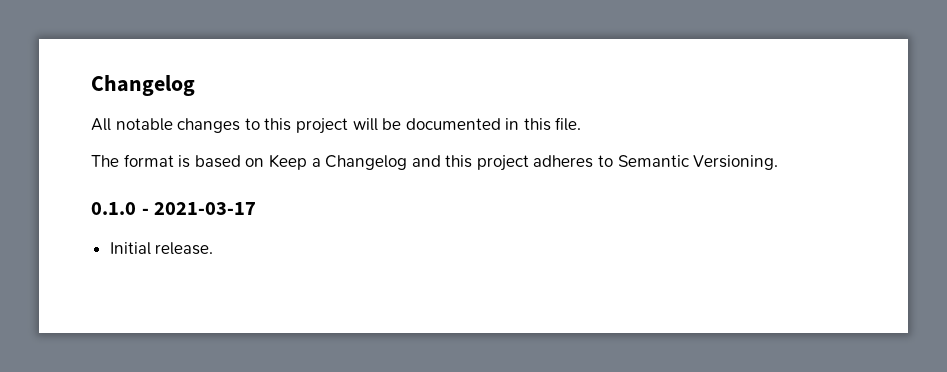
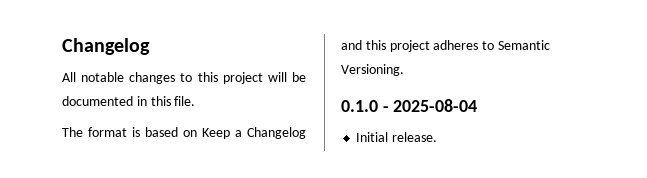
- 0.1.0 - 2021-03-17
+ 0.1.0 - 2025-08-04

